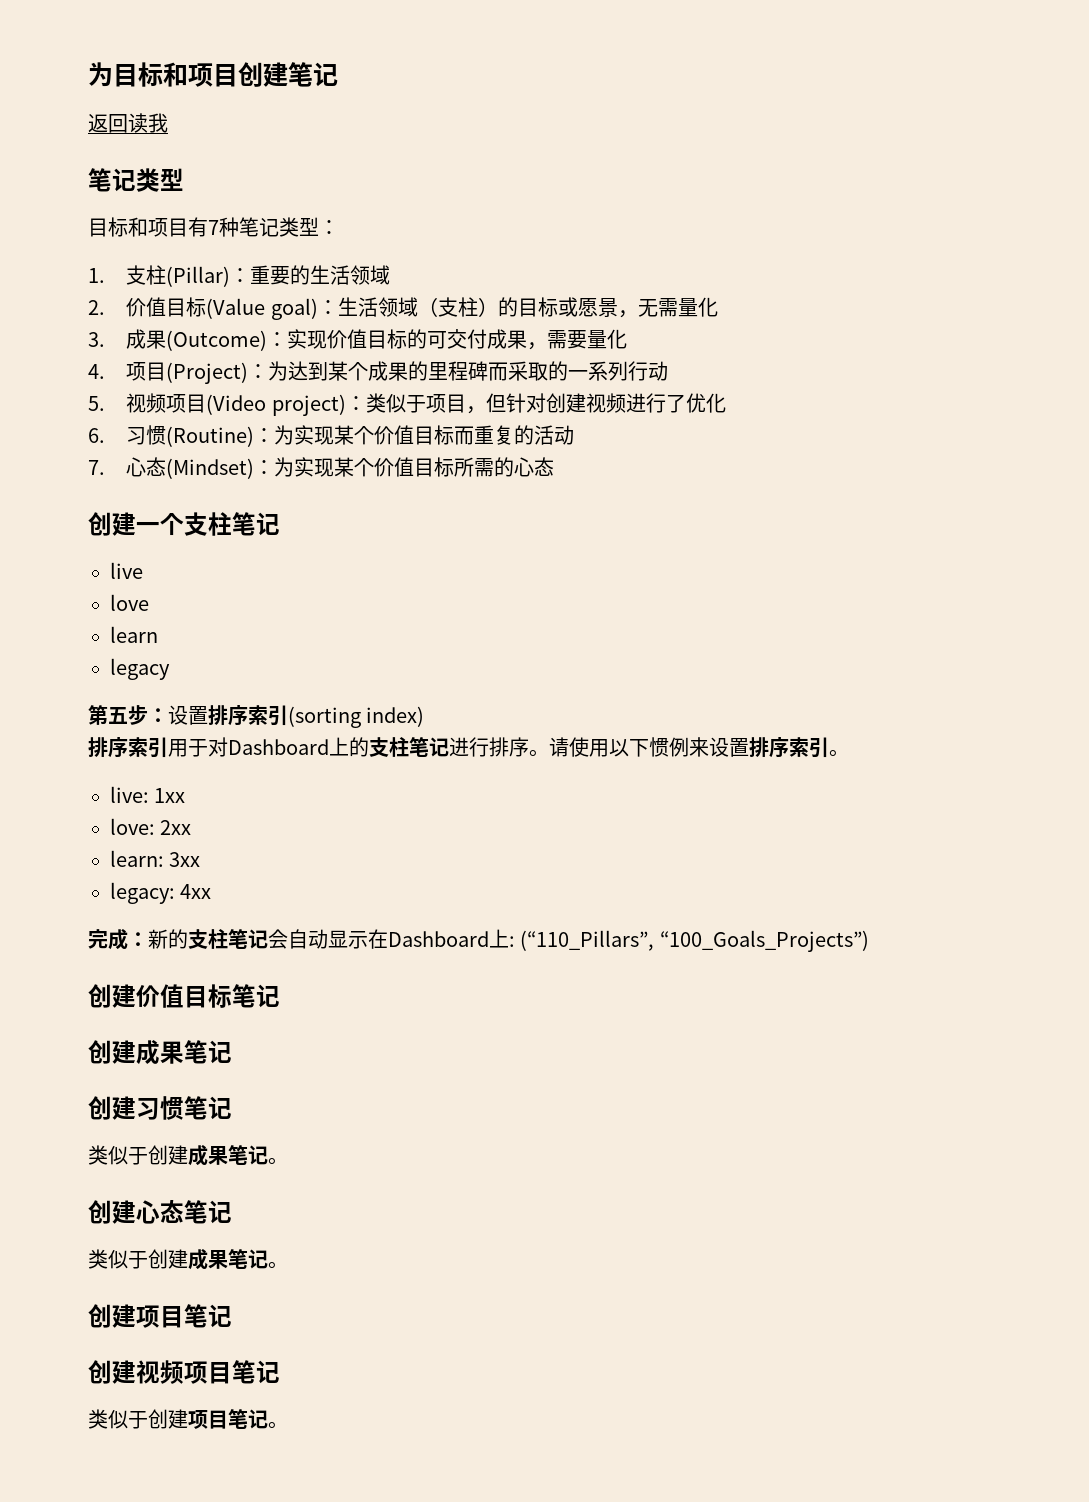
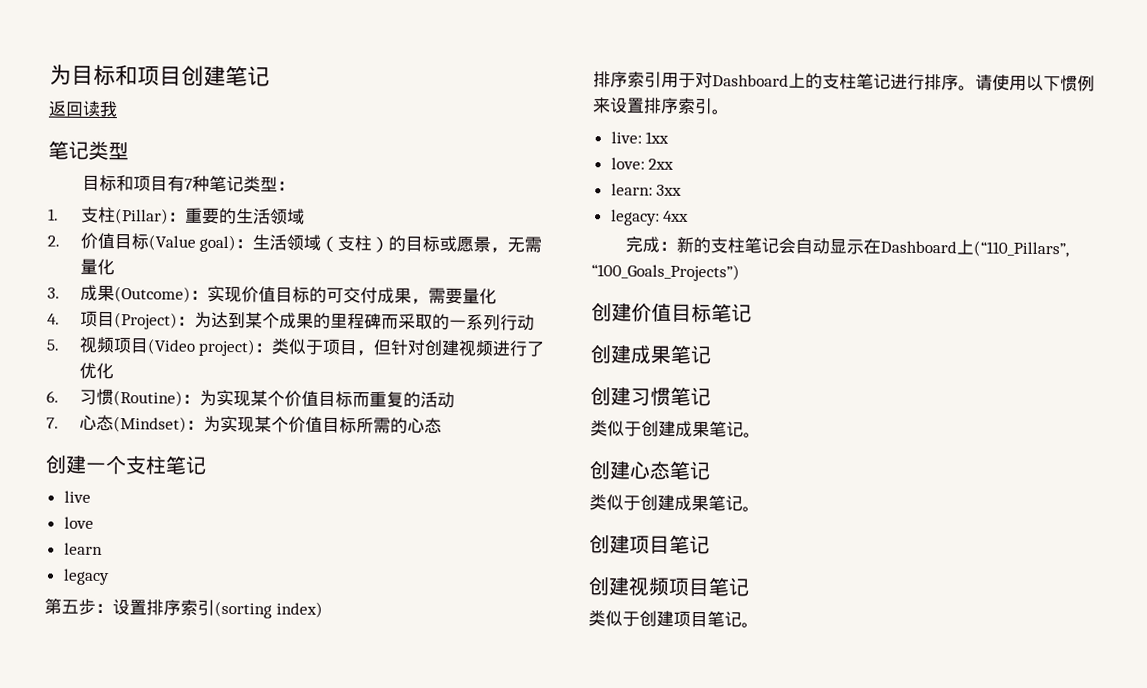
- 完成：新的支柱笔记会自动显示在Dashboard上: (“110_Pillars”, “100_Goals_Projects”)
+ 完成：新的支柱笔记会自动显示在Dashboard上(“110_Pillars”, “100_Goals_Projects”)

